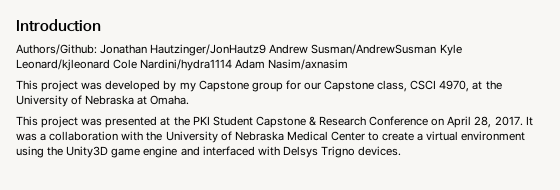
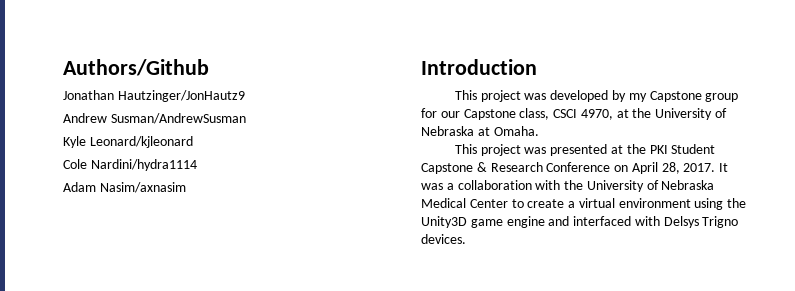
- Introduction
- Authors/Github: Jonathan Hautzinger/JonHautz9 Andrew Susman/AndrewSusman Kyle Leonard/kjleonard Cole Nardini/hydra1114 Adam Nasim/axnasim
+ Authors/Github
+ Jonathan Hautzinger/JonHautz9
+ Andrew Susman/AndrewSusman
+ Kyle Leonard/kjleonard
+ Cole Nardini/hydra1114
+ Adam Nasim/axnasim
+ Introduction

